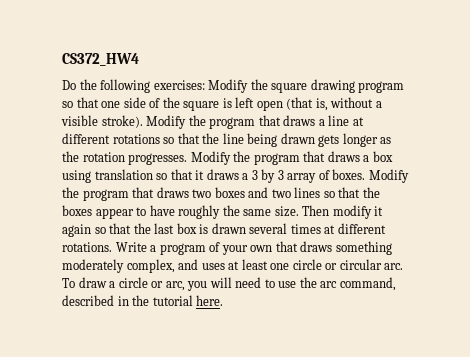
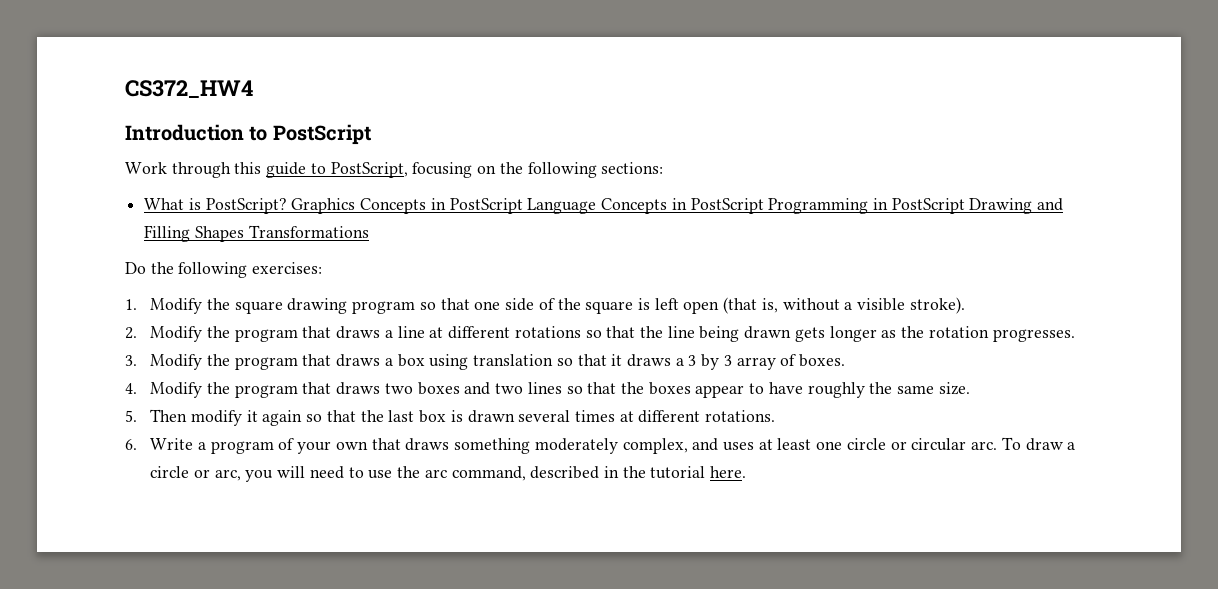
+ Introduction to PostScript
+ Work through this guide to PostScript, focusing on the following sections:
+ What is PostScript? Graphics Concepts in PostScript Language Concepts in PostScript Programming in PostScript Drawing and Filling Shapes Transformations
- Do the following exercises: Modify the square drawing program so that one side of the square is left open (that is, without a visible stroke). Modify the program that draws a line at different rotations so that the line being drawn gets longer as the rotation progresses. Modify the program that draws a box using translation so that it draws a 3 by 3 array of boxes. Modify the program that draws two boxes and two lines so that the boxes appear to have roughly the same size. Then modify it again so that the last box is drawn several times at different rotations. Write a program of your own that draws something moderately complex, and uses at least one circle or circular arc.
+ Do the following exercises:
+ 1. Modify the square drawing program so that one side of the square is left open (that is, without a visible stroke).
+ 2. Modify the program that draws a line at different rotations so that the line being drawn gets longer as the rotation progresses.
+ 3. Modify the program that draws a box using translation so that it draws a 3 by 3 array of boxes.
+ 4. Modify the program that draws two boxes and two lines so that the boxes appear to have roughly the same size.
+ 5. Then modify it again so that the last box is drawn several times at different rotations.
+ 6. Write a program of your own that draws something moderately complex, and uses at least one circle or circular arc.

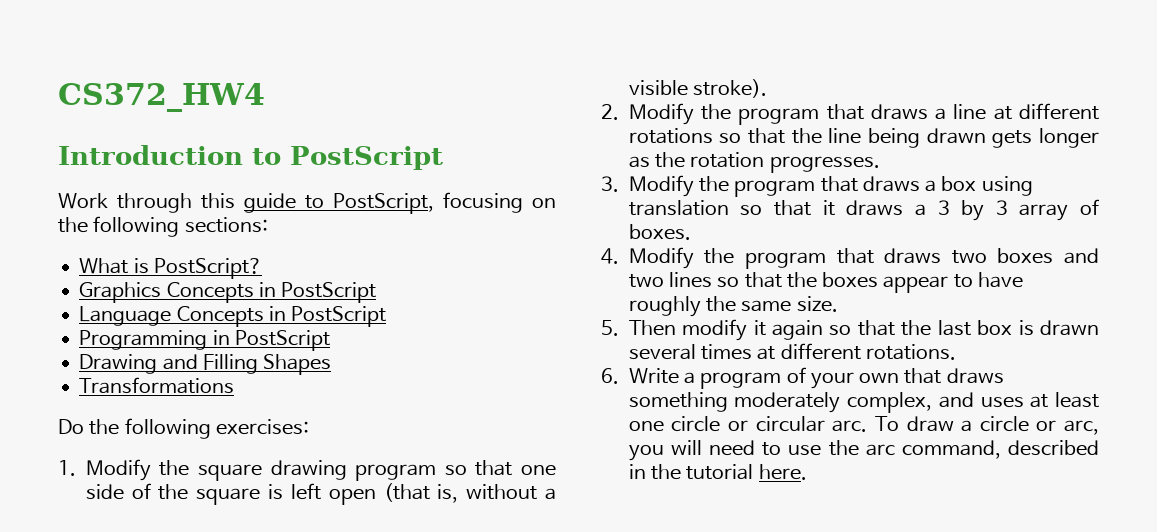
- What is PostScript? Graphics Concepts in PostScript Language Concepts in PostScript Programming in PostScript Drawing and Filling Shapes Transformations
+ What is PostScript?
+ Graphics Concepts in PostScript
+ Language Concepts in PostScript
+ Programming in PostScript
+ Drawing and Filling Shapes
+ Transformations

